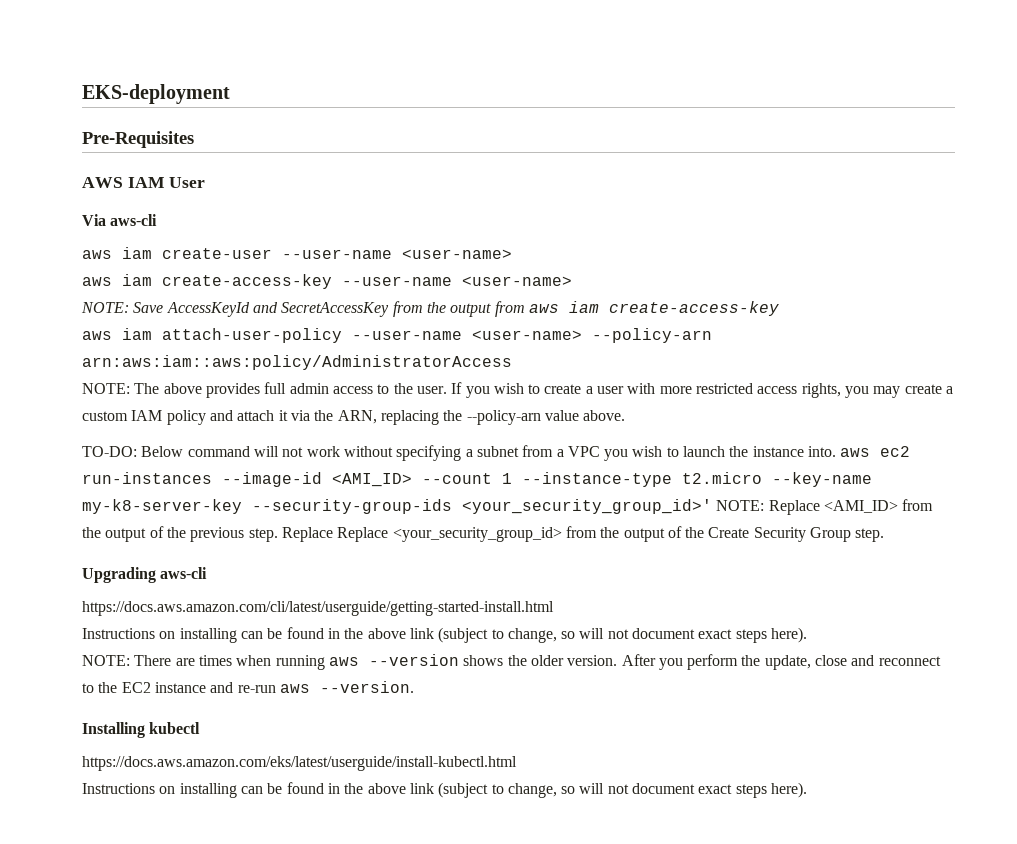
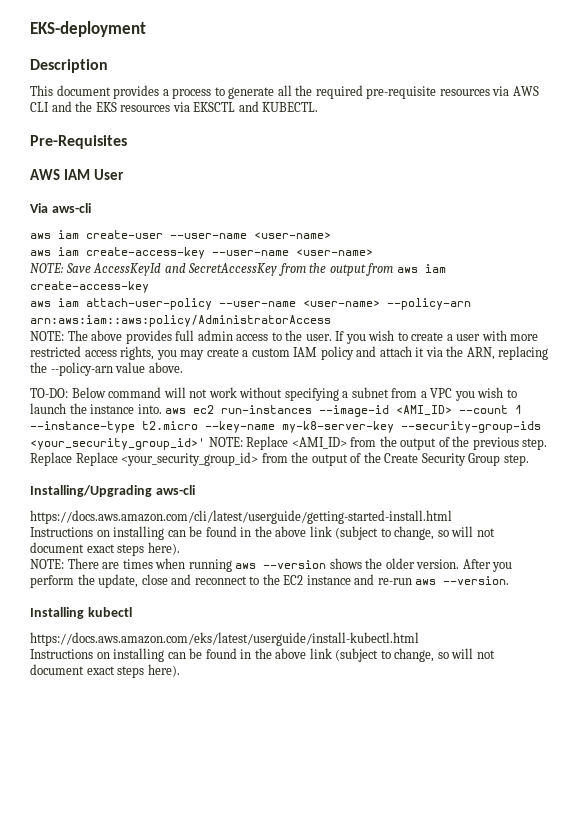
+ Description
+ This document provides a process to generate all the required pre-requisite resources via AWS CLI and the EKS resources via EKSCTL and KUBECTL.
- Upgrading aws-cli
+ Installing/Upgrading aws-cli

